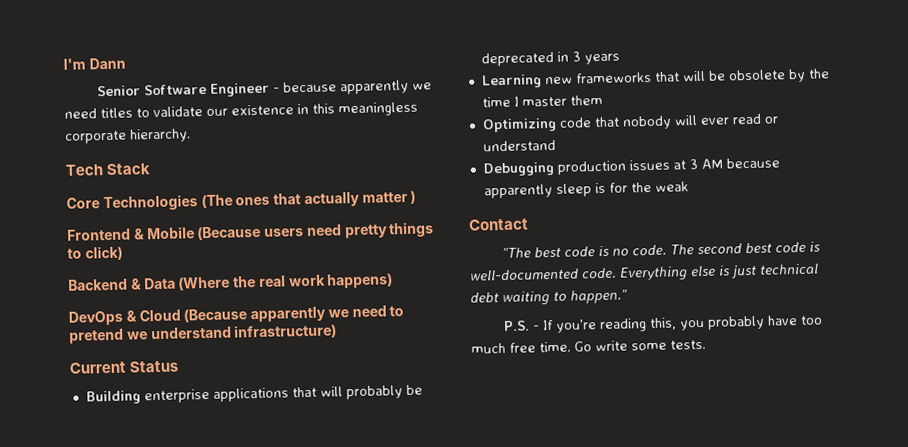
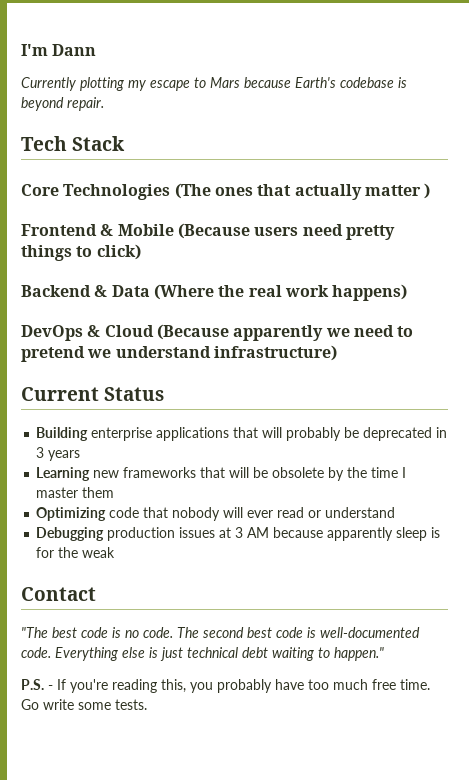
- Senior Software Engineer - because apparently we need titles to validate our existence in this meaningless corporate hierarchy.
+ Currently plotting my escape to Mars because Earth's codebase is beyond repair.

